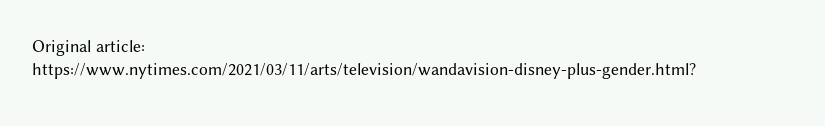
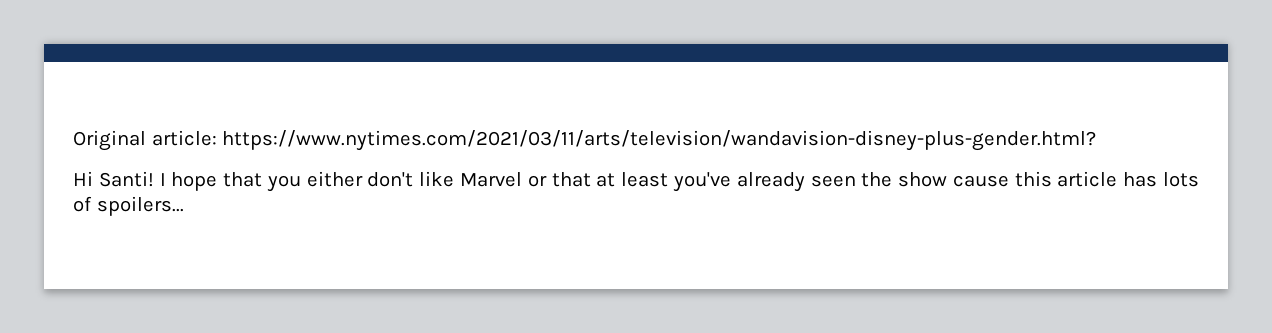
+ Hi Santi! I hope that you either don't like Marvel or that at least you've already seen the show cause this article has lots of spoilers...

